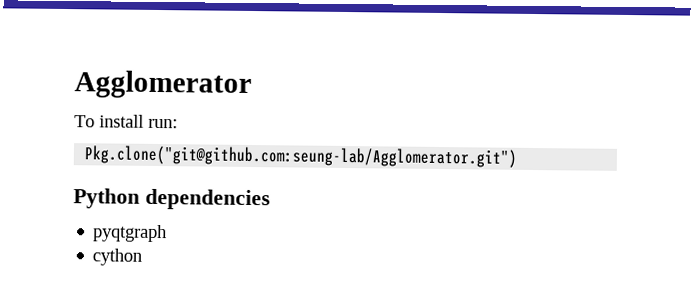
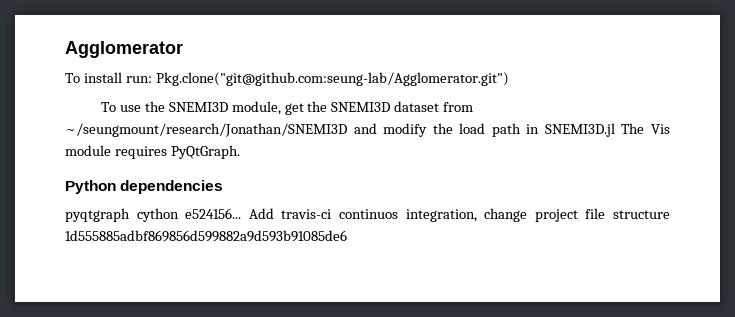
- To install run:
- Pkg.clone("git@github.com:seung-lab/Agglomerator.git")
+ To install run: Pkg.clone("git@github.com:seung-lab/Agglomerator.git")
+ To use the SNEMI3D module, get the SNEMI3D dataset from ~/seungmount/research/Jonathan/SNEMI3D and modify the load path in SNEMI3D.jl The Vis module requires PyQtGraph.
  Python dependencies
- pyqtgraph
- cython
+ pyqtgraph cython e524156... Add travis-ci continuos integration, change project file structure 1d555885adbf869856d599882a9d593b91085de6

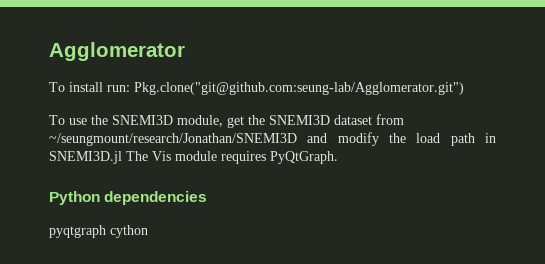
- pyqtgraph cython e524156... Add travis-ci continuos integration, change project file structure 1d555885adbf869856d599882a9d593b91085de6
+ pyqtgraph cython

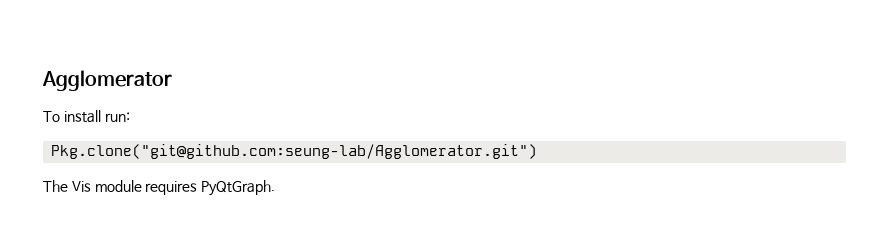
- To install run: Pkg.clone("git@github.com:seung-lab/Agglomerator.git")
+ To install run:
+ Pkg.clone("git@github.com:seung-lab/Agglomerator.git")
- To use the SNEMI3D module, get the SNEMI3D dataset from ~/seungmount/research/Jonathan/SNEMI3D and modify the load path in SNEMI3D.jl The Vis module requires PyQtGraph.
+ The Vis module requires PyQtGraph.
- Python dependencies
- pyqtgraph cython

